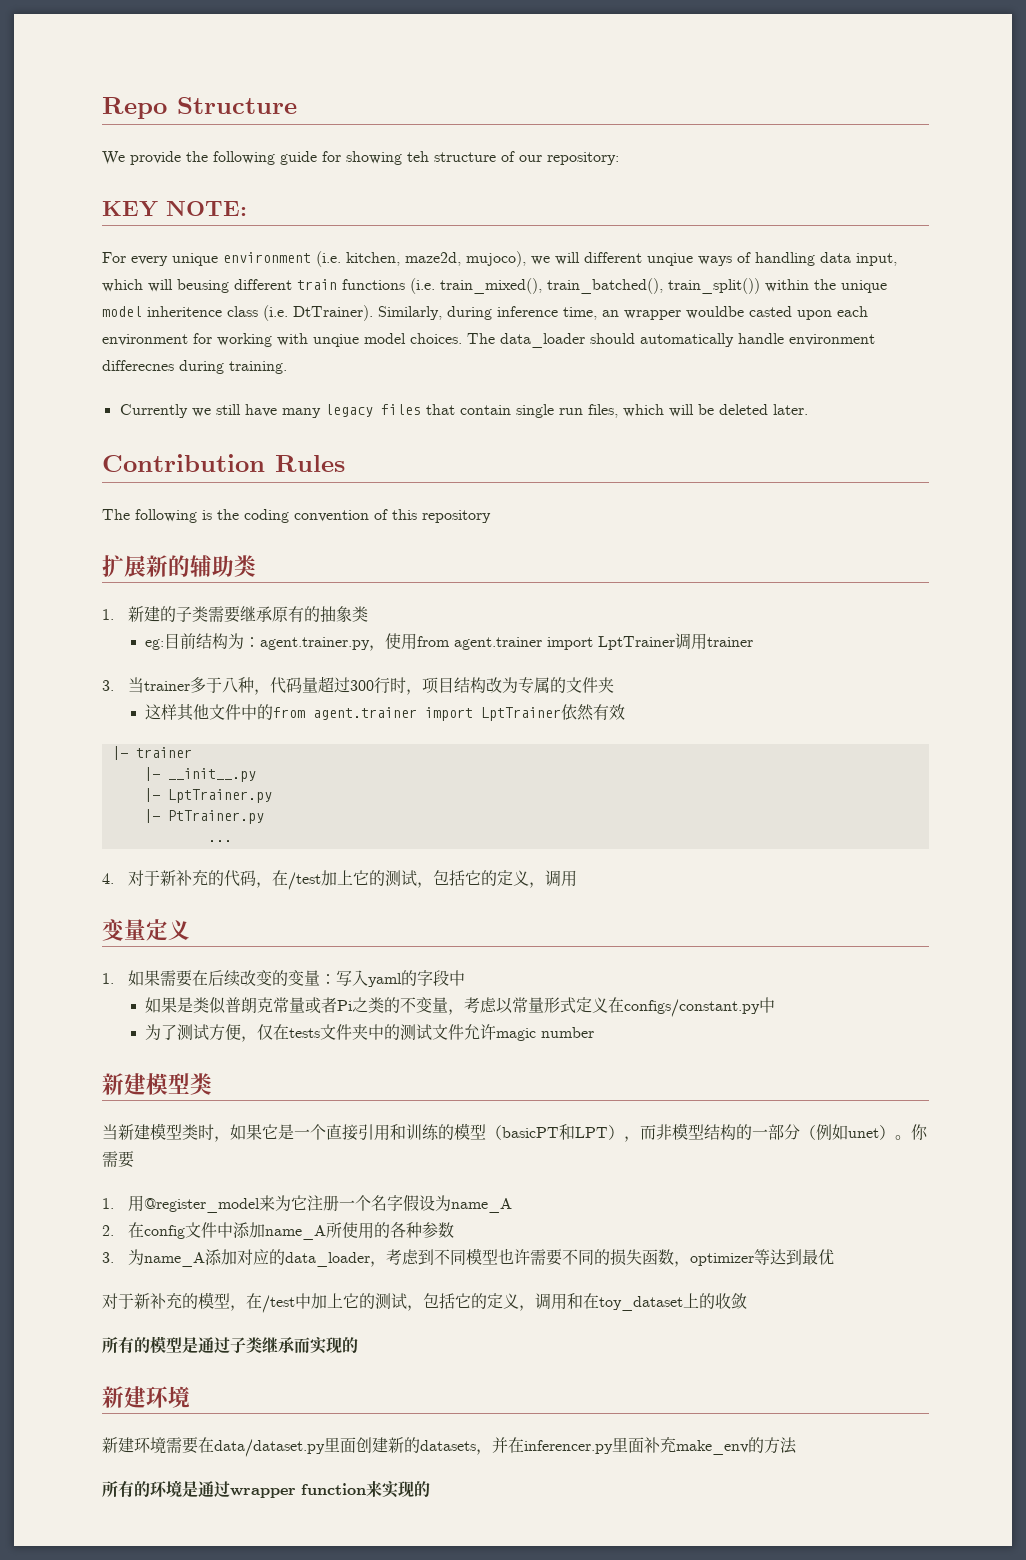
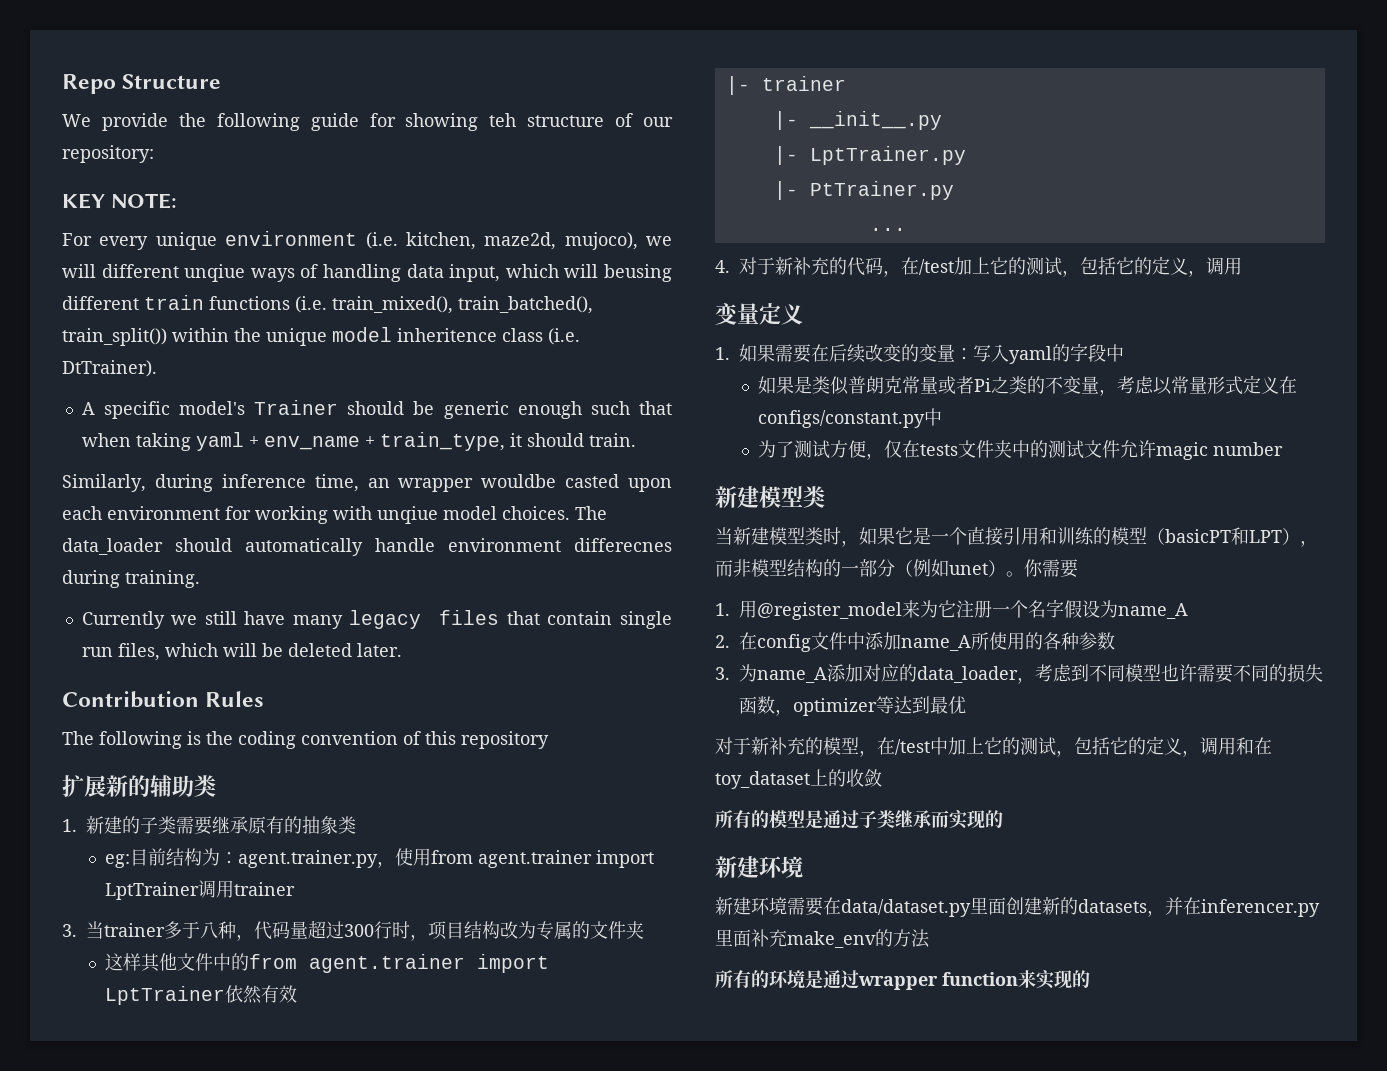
- For every unique environment (i.e. kitchen, maze2d, mujoco), we will different unqiue ways of handling data input, which will beusing different train functions (i.e. train_mixed(), train_batched(), train_split()) within the unique model inheritence class (i.e. DtTrainer). Similarly, during inference time, an wrapper wouldbe casted upon each environment for working with unqiue model choices.
+ For every unique environment (i.e. kitchen, maze2d, mujoco), we will different unqiue ways of handling data input, which will beusing different train functions (i.e. train_mixed(), train_batched(), train_split()) within the unique model inheritence class (i.e. DtTrainer).
+ A specific model's Trainer should be generic enough such that when taking yaml + env_name + train_type, it should train.
+ Similarly, during inference time, an wrapper wouldbe casted upon each environment for working with unqiue model choices.

